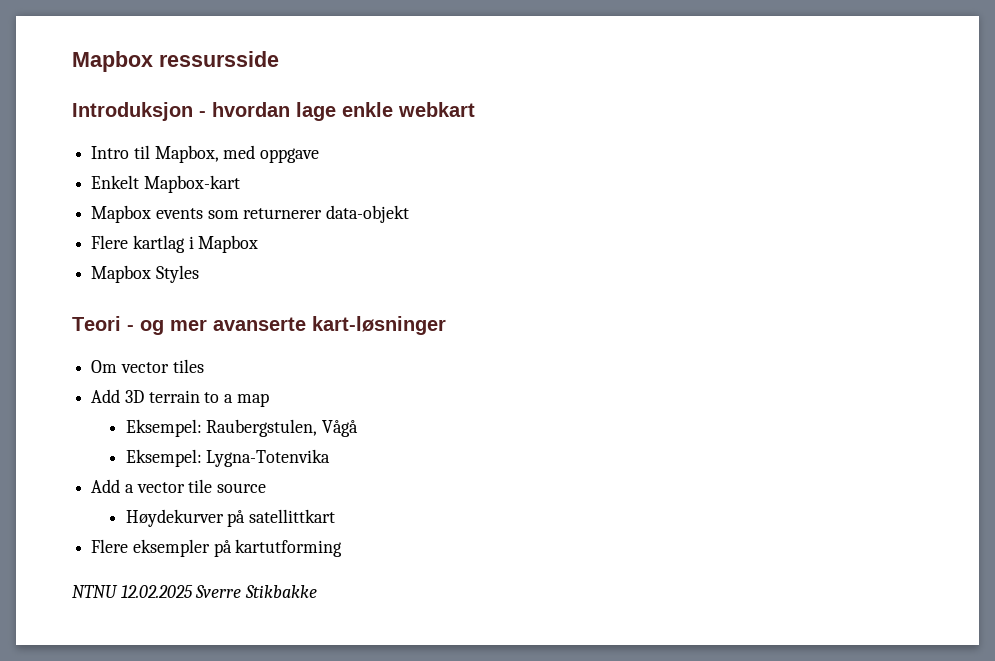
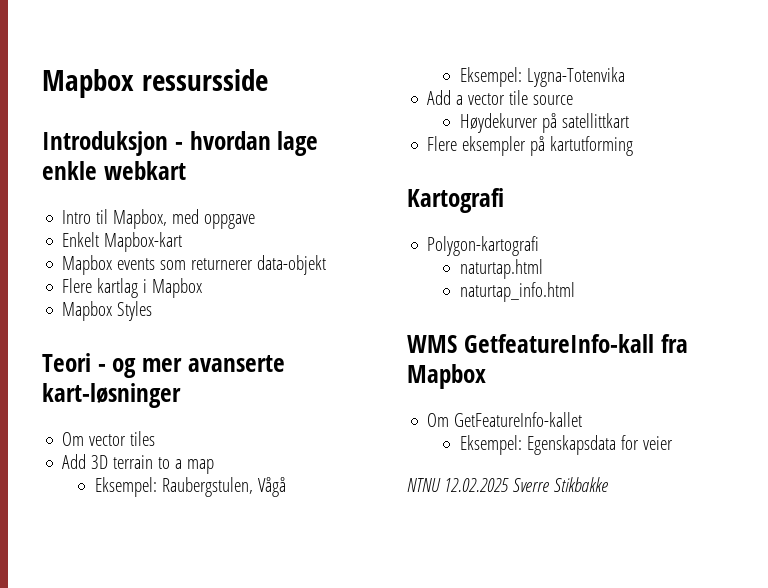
+ Kartografi
+ Polygon-kartografi
+ naturtap.html
+ naturtap_info.html
+ WMS GetfeatureInfo-kall fra Mapbox
+ Om GetFeatureInfo-kallet
+ Eksempel: Egenskapsdata for veier

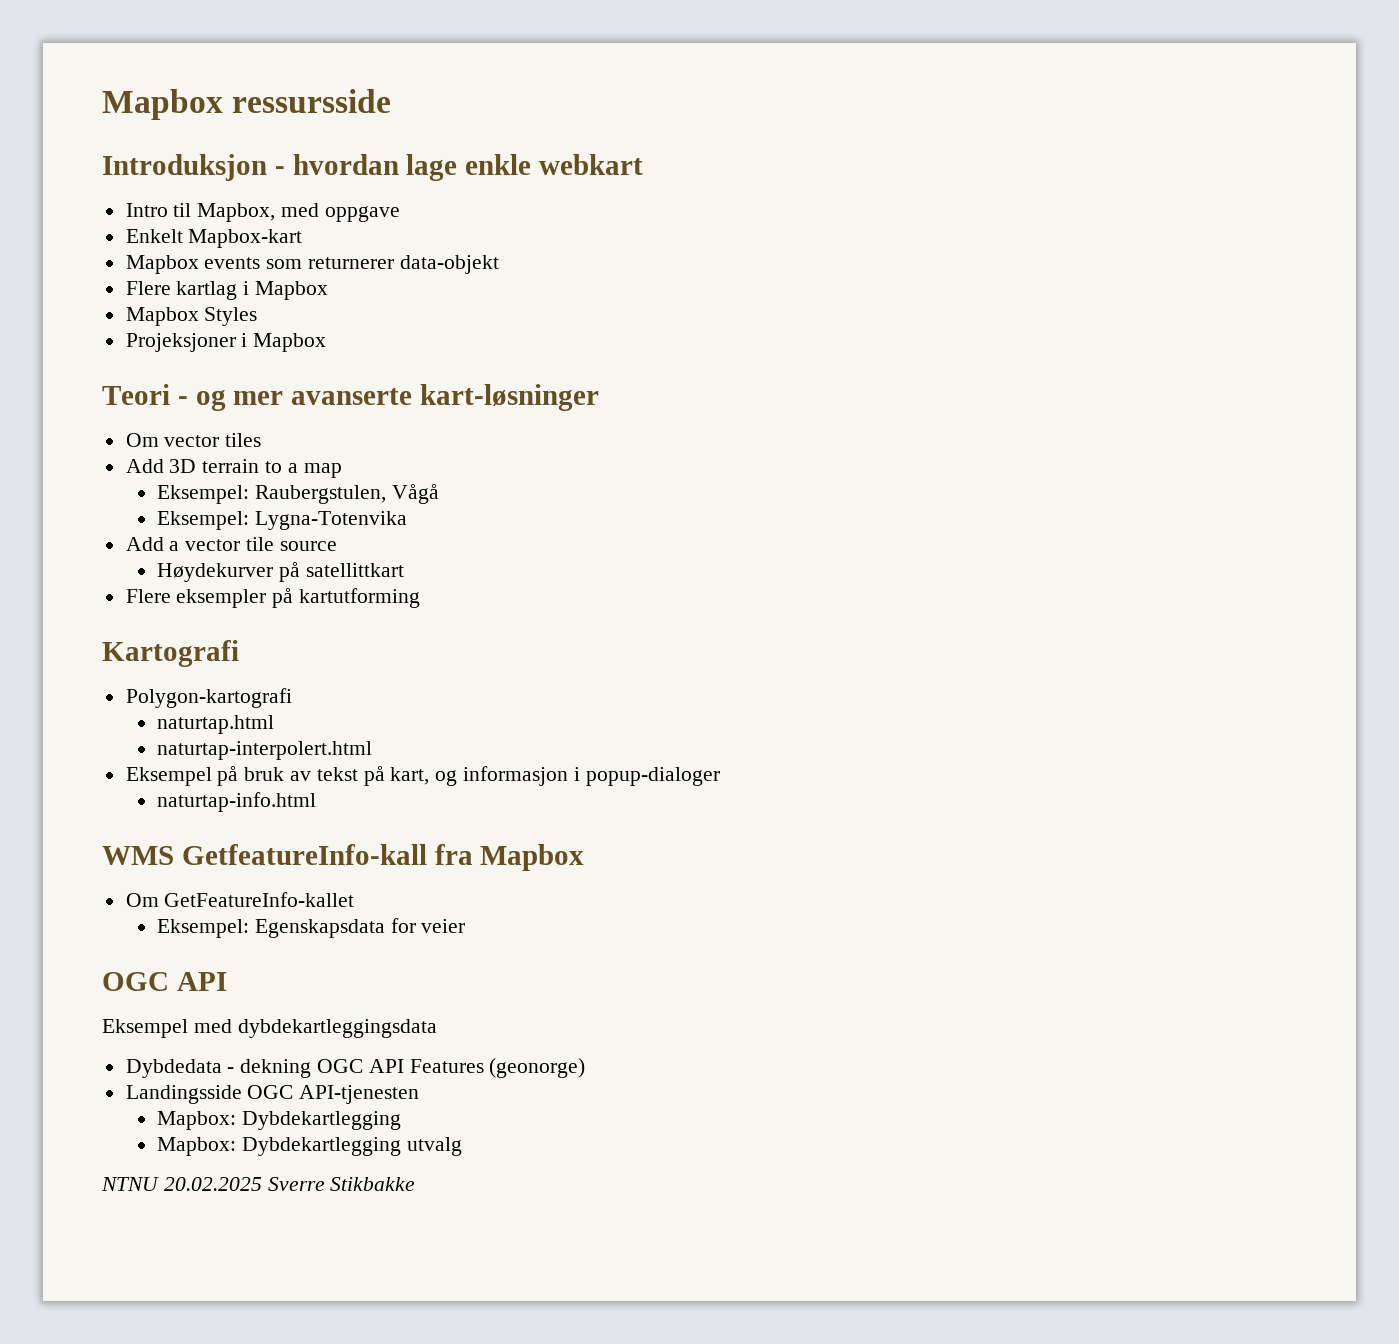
+ Projeksjoner i Mapbox
- naturtap_info.html
+ naturtap-interpolert.html
+ Eksempel på bruk av tekst på kart, og informasjon i popup-dialoger
+ naturtap-info.html
  Eksempel: Egenskapsdata for veier
+ OGC API
+ Eksempel med dybdekartleggingsdata
+ Dybdedata - dekning OGC API Features (geonorge)
+ Landingsside OGC API-tjenesten
+ Mapbox: Dybdekartlegging
+ Mapbox: Dybdekartlegging utvalg
- NTNU 12.02.2025 Sverre Stikbakke
+ NTNU 20.02.2025 Sverre Stikbakke

